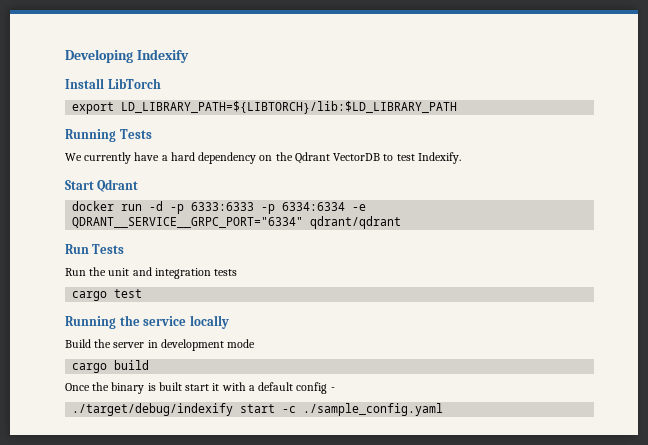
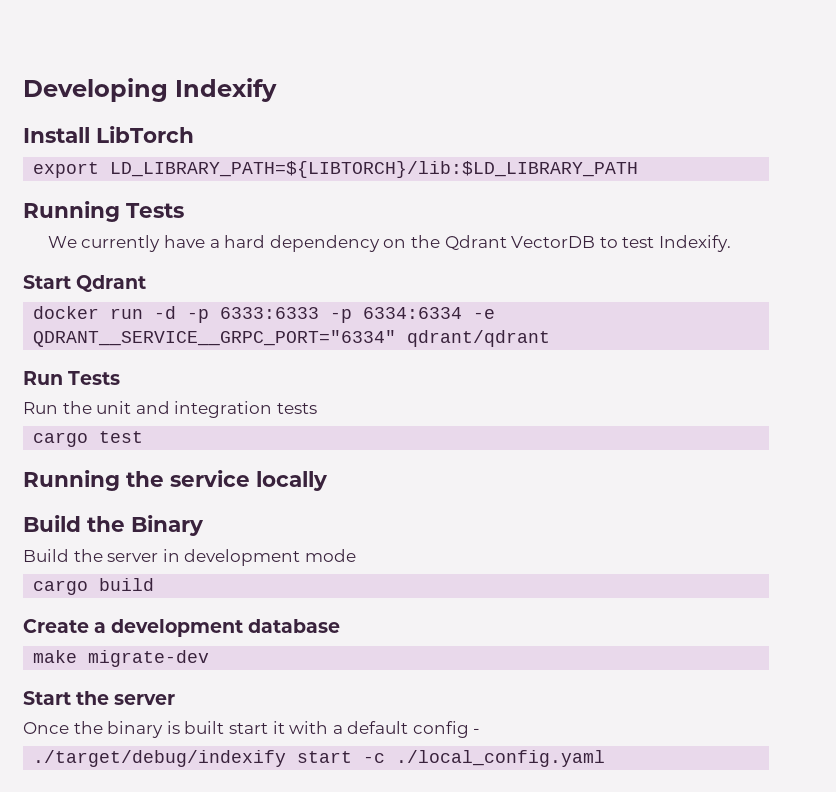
+ Build the Binary
+ Create a development database
+ make migrate-dev
+ Start the server
- ./target/debug/indexify start -c ./sample_config.yaml
+ ./target/debug/indexify start -c ./local_config.yaml

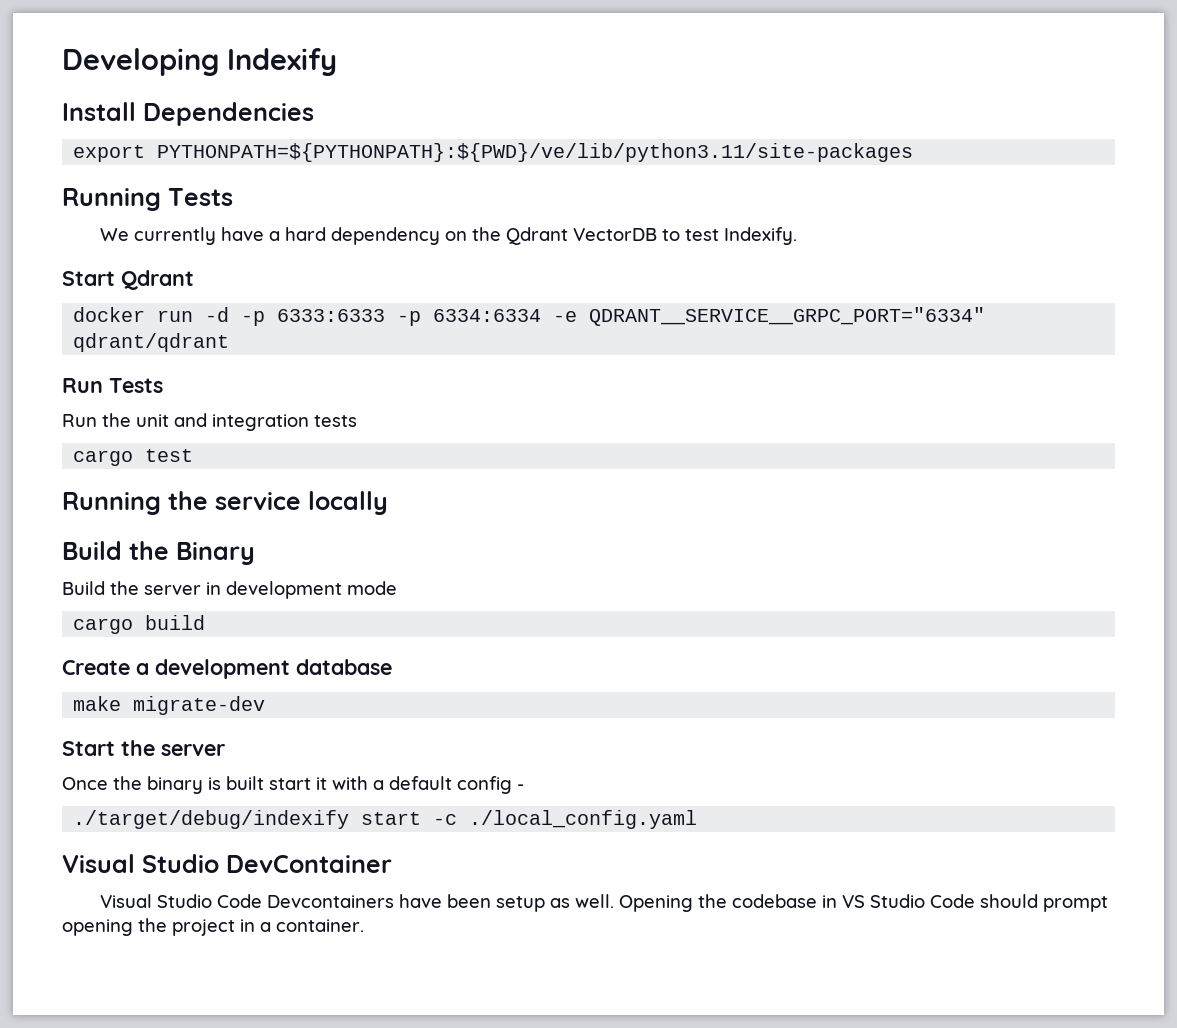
- Install LibTorch
+ Install Dependencies
- export LD_LIBRARY_PATH=${LIBTORCH}/lib:$LD_LIBRARY_PATH
+ export PYTHONPATH=${PYTHONPATH}:${PWD}/ve/lib/python3.11/site-packages
+ Visual Studio DevContainer
+ Visual Studio Code Devcontainers have been setup as well. Opening the codebase in VS Studio Code should prompt opening the project in a container.

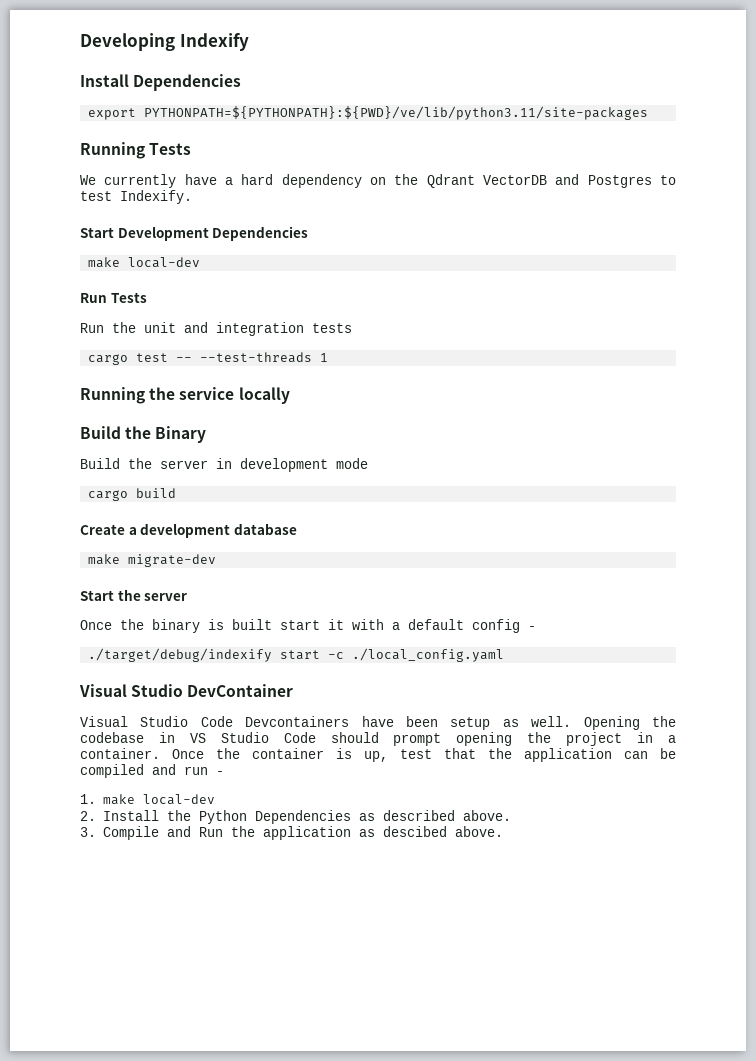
- We currently have a hard dependency on the Qdrant VectorDB to test Indexify.
+ We currently have a hard dependency on the Qdrant VectorDB and Postgres to test Indexify.
- Start Qdrant
- docker run -d -p 6333:6333 -p 6334:6334 -e QDRANT__SERVICE__GRPC_PORT="6334" qdrant/qdrant
+ Start Development Dependencies
+ make local-dev
- cargo test
+ cargo test -- --test-threads 1
+ Once the container is up, test that the application can be compiled and run -
+ 1. make local-dev
+ 2. Install the Python Dependencies as described above.
+ 3. Compile and Run the application as descibed above.

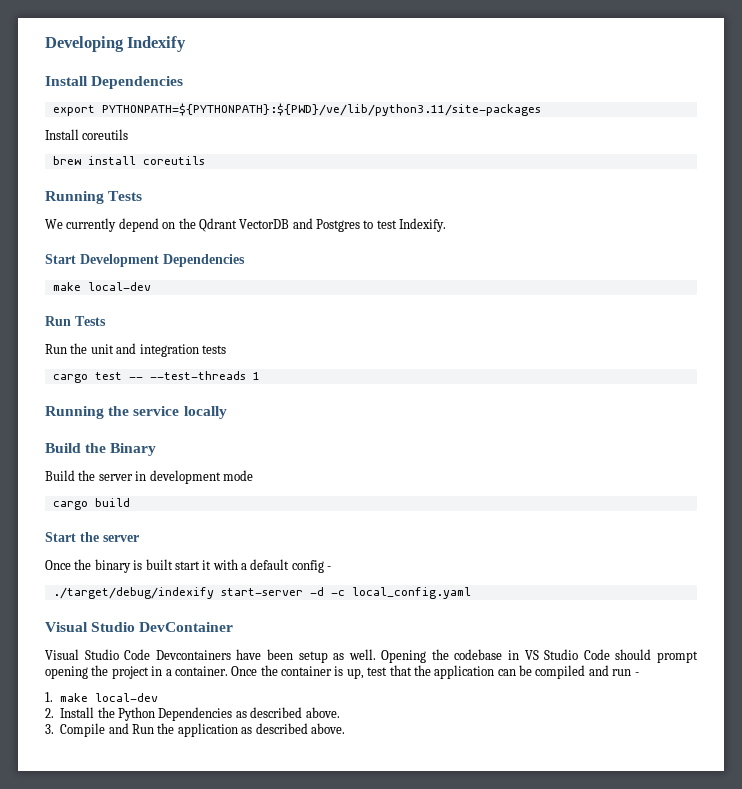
+ Install coreutils
+ brew install coreutils
- We currently have a hard dependency on the Qdrant VectorDB and Postgres to test Indexify.
+ We currently depend on the Qdrant VectorDB and Postgres to test Indexify.
- Create a development database
- make migrate-dev
- ./target/debug/indexify start -c ./local_config.yaml
+ ./target/debug/indexify start-server -d -c local_config.yaml
- 3. Compile and Run the application as descibed above.
+ 3. Compile and Run the application as described above.

